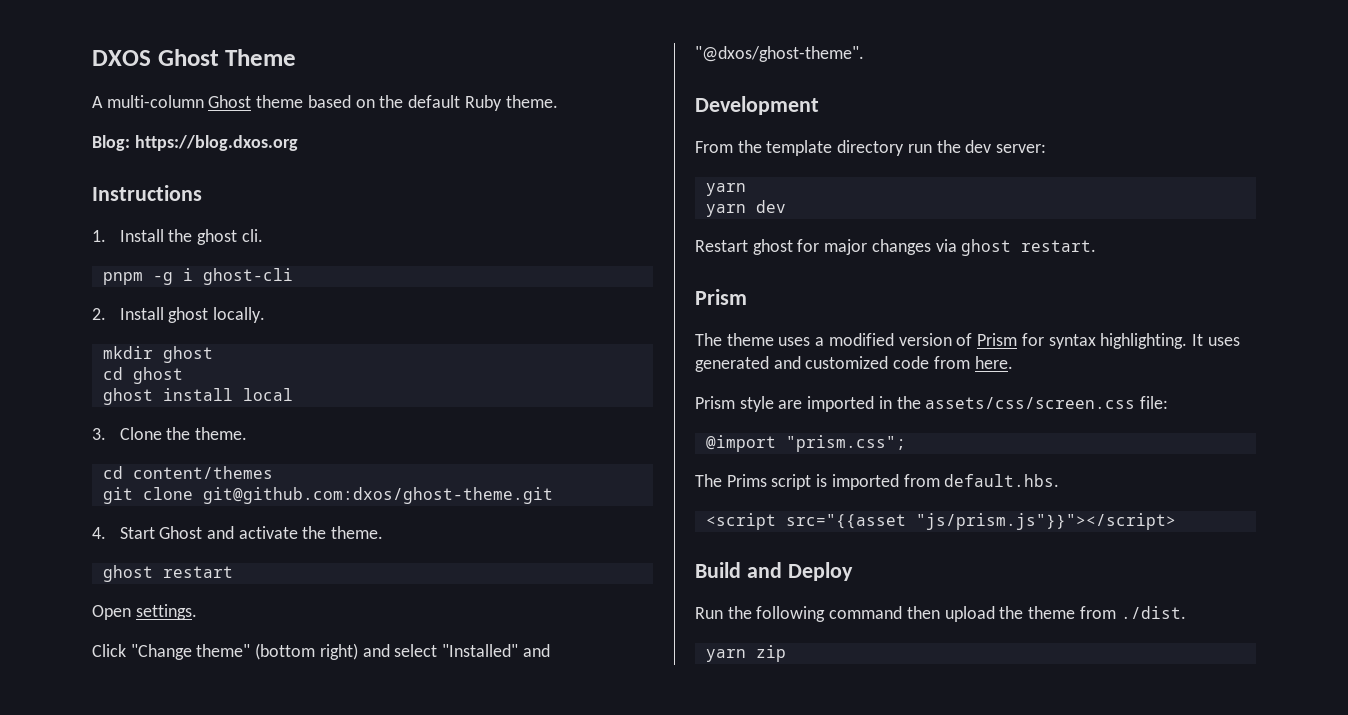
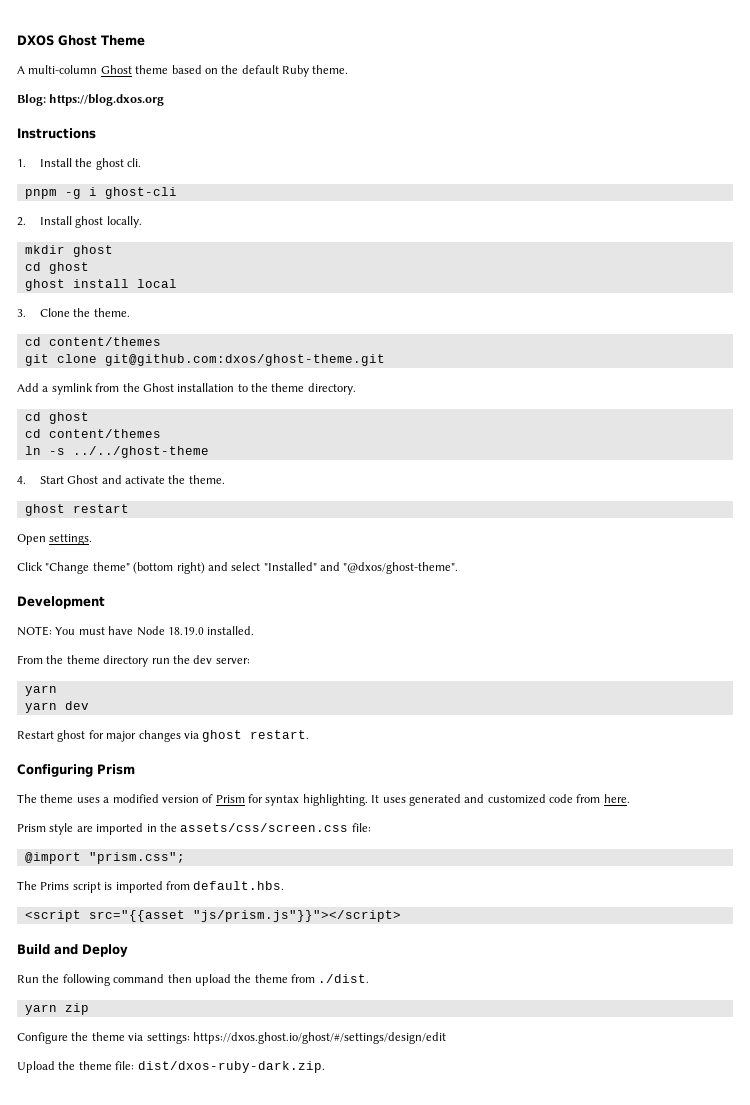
+ Add a symlink from the Ghost installation to the theme directory.
+ cd ghost
+ cd content/themes
+ ln -s ../../ghost-theme
+ NOTE: You must have Node 18.19.0 installed.
- From the template directory run the dev server:
+ From the theme directory run the dev server:
  Restart ghost for major changes via ghost restart.
- Prism
+ Configuring Prism
+ Configure the theme via settings: https://dxos.ghost.io/ghost/#/settings/design/edit
+ Upload the theme file: dist/dxos-ruby-dark.zip.

